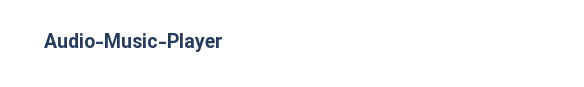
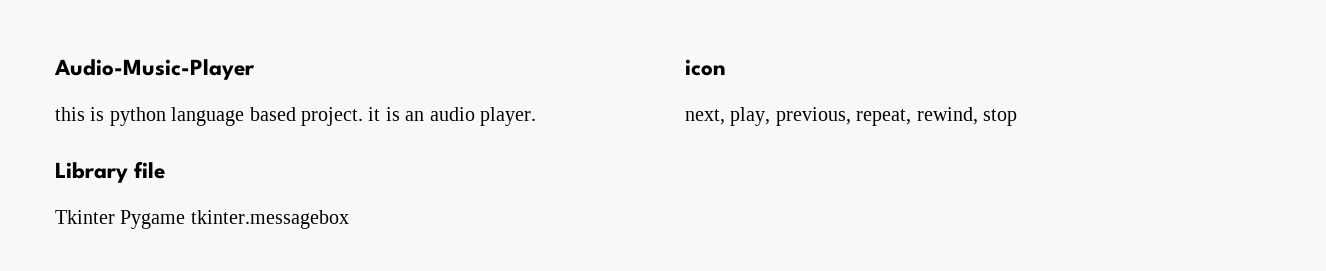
+ this is python language based project. it is an audio player.
+ Library file
+ Tkinter Pygame tkinter.messagebox
+ icon
+ next, play, previous, repeat, rewind, stop

